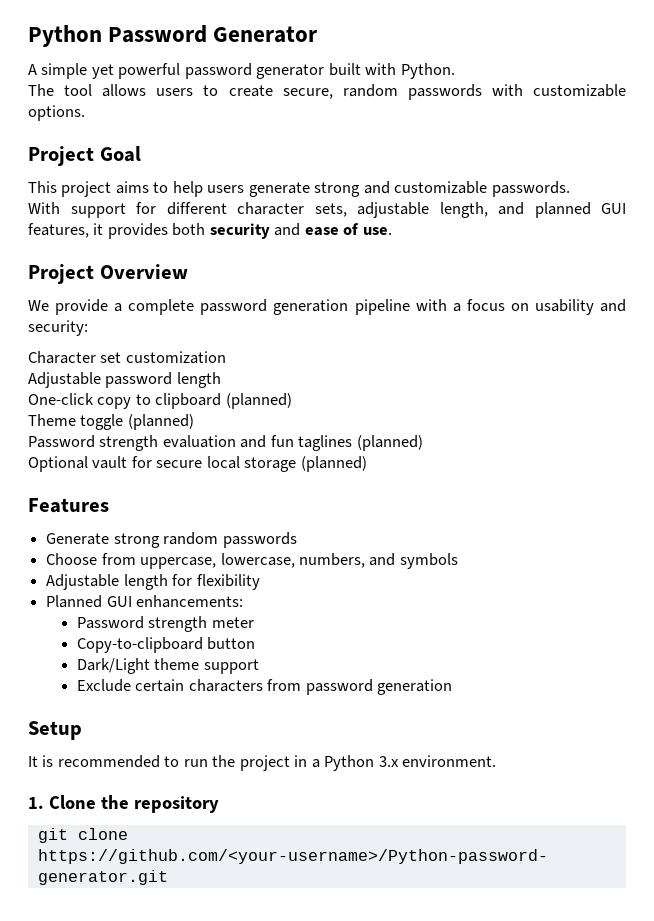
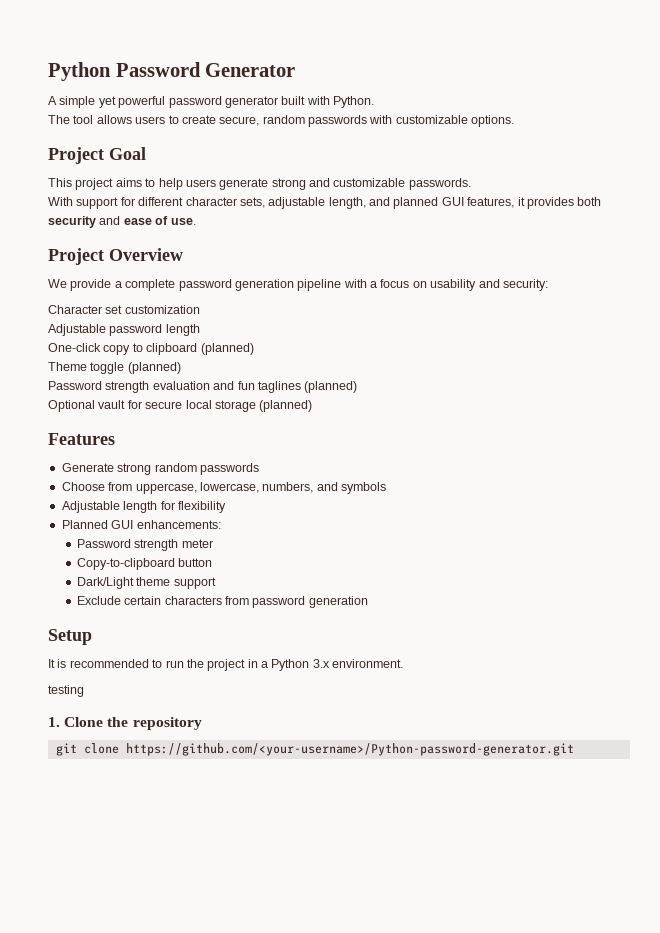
+ testing

